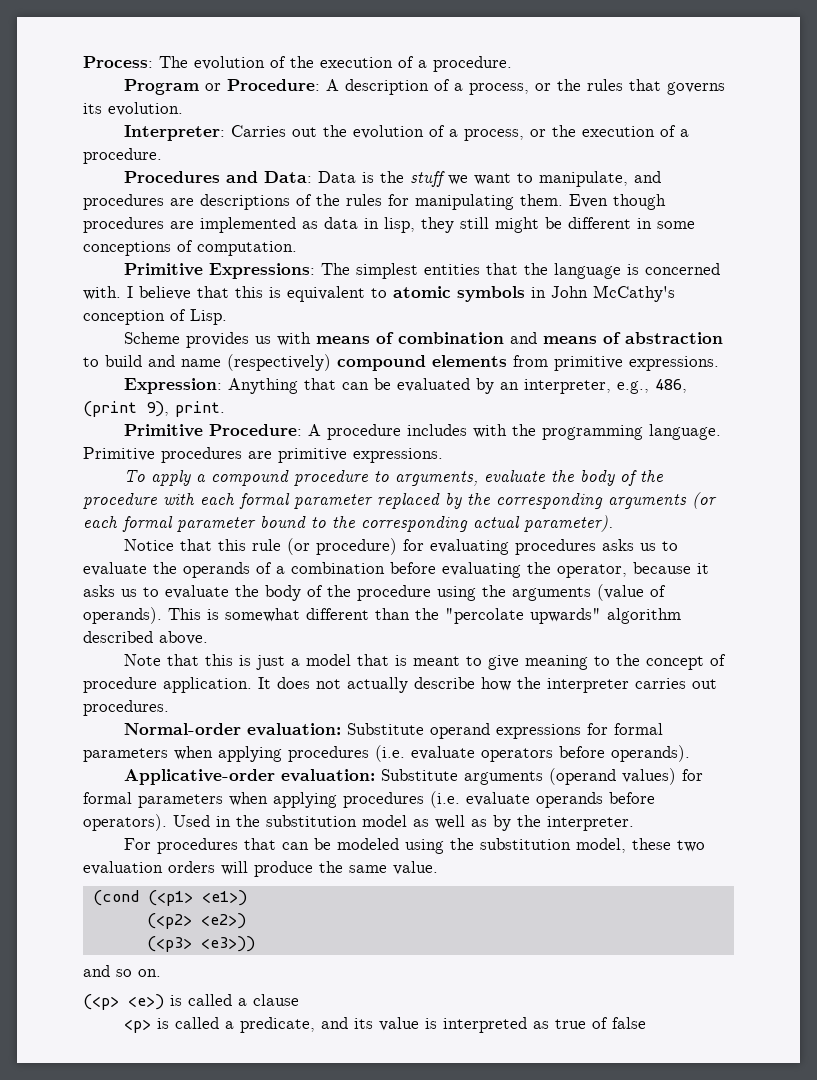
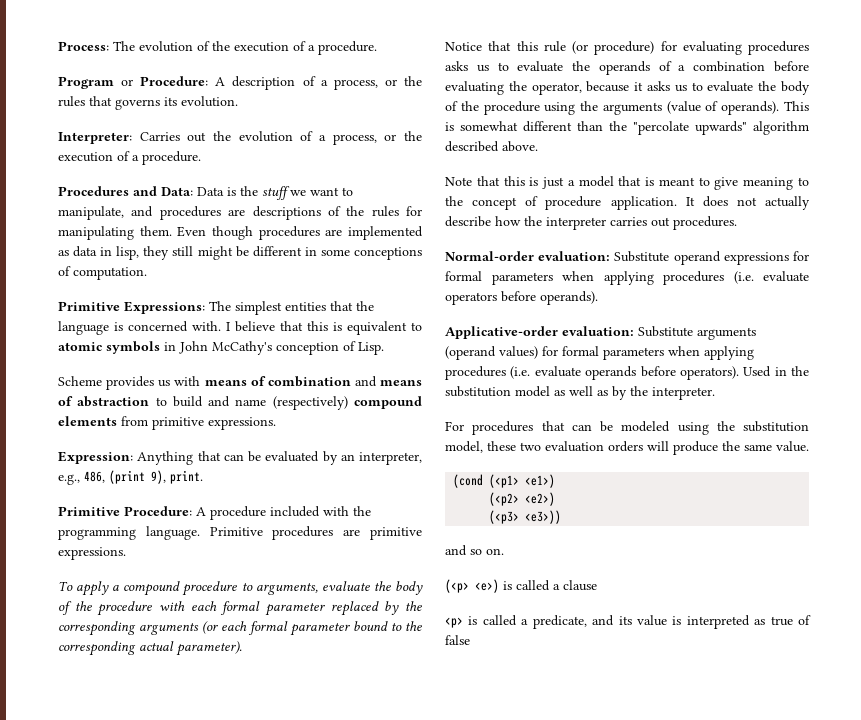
- Primitive Procedure: A procedure includes with the programming language.
+ Primitive Procedure: A procedure included with the programming language.

